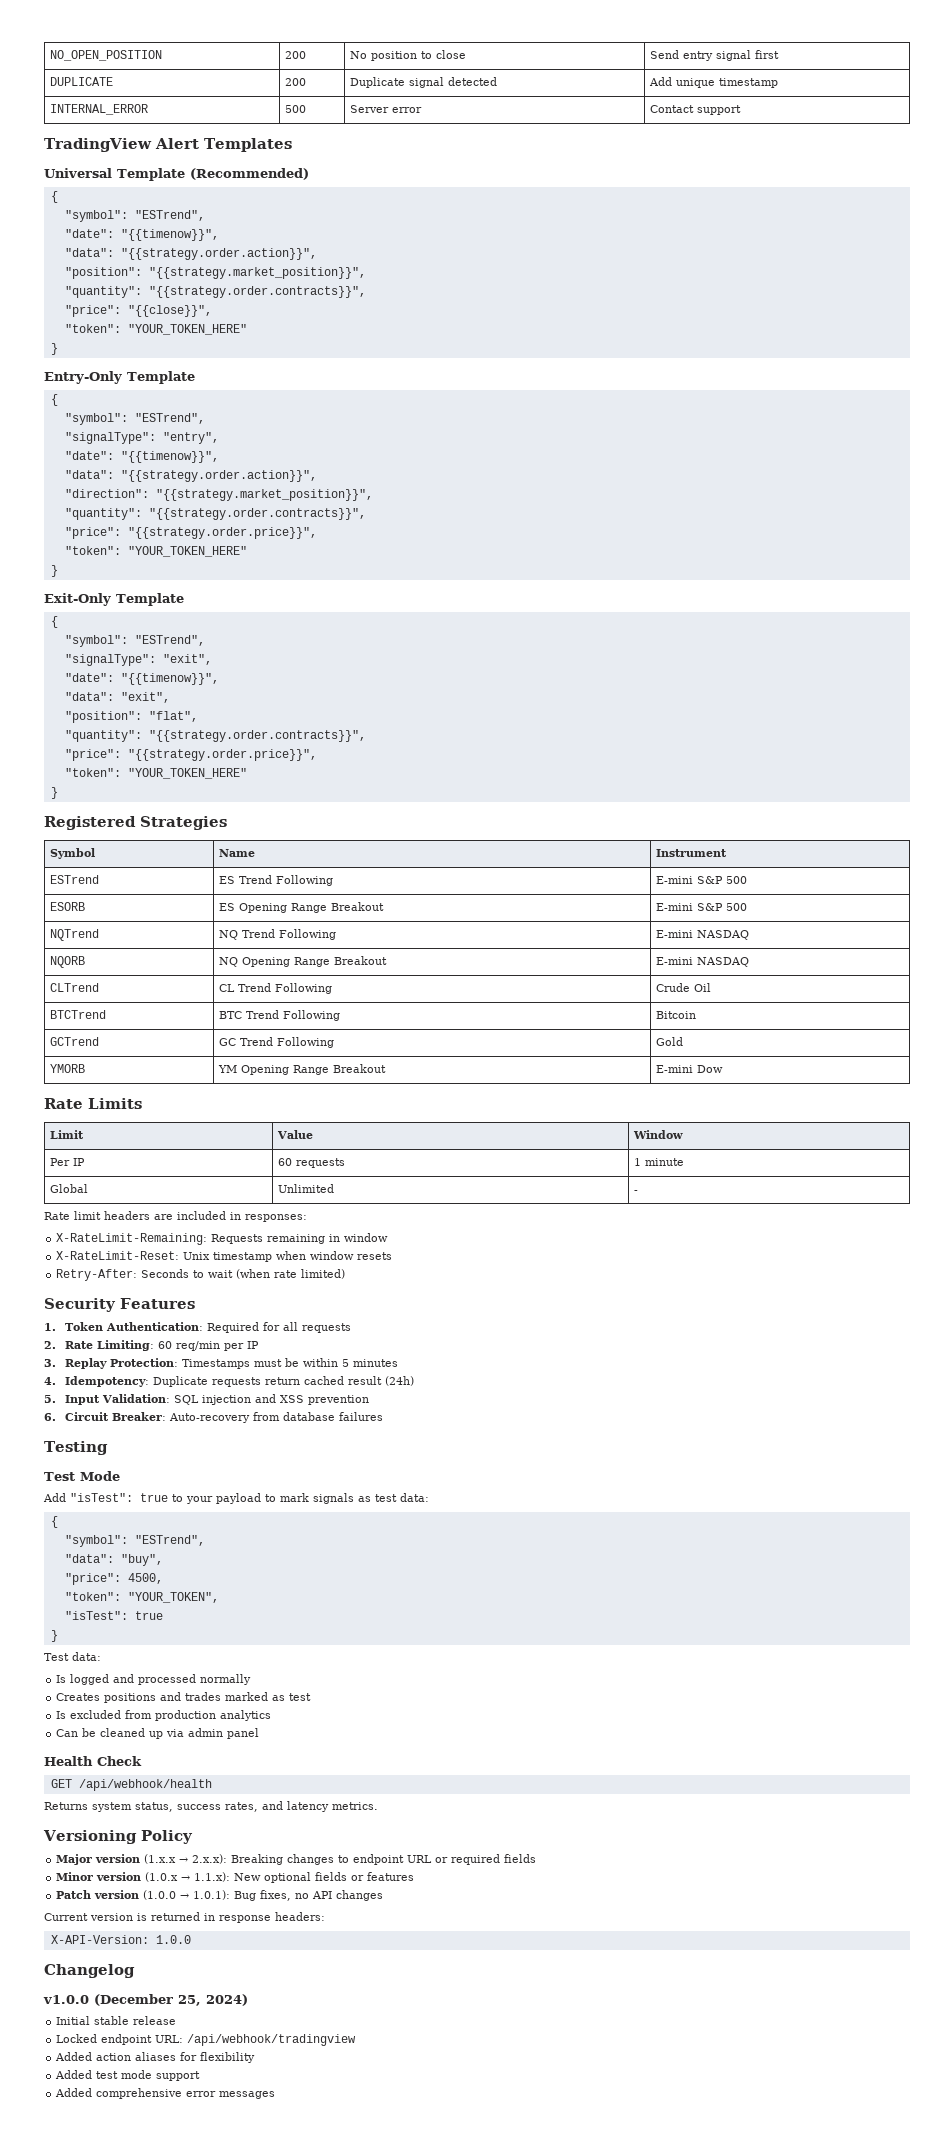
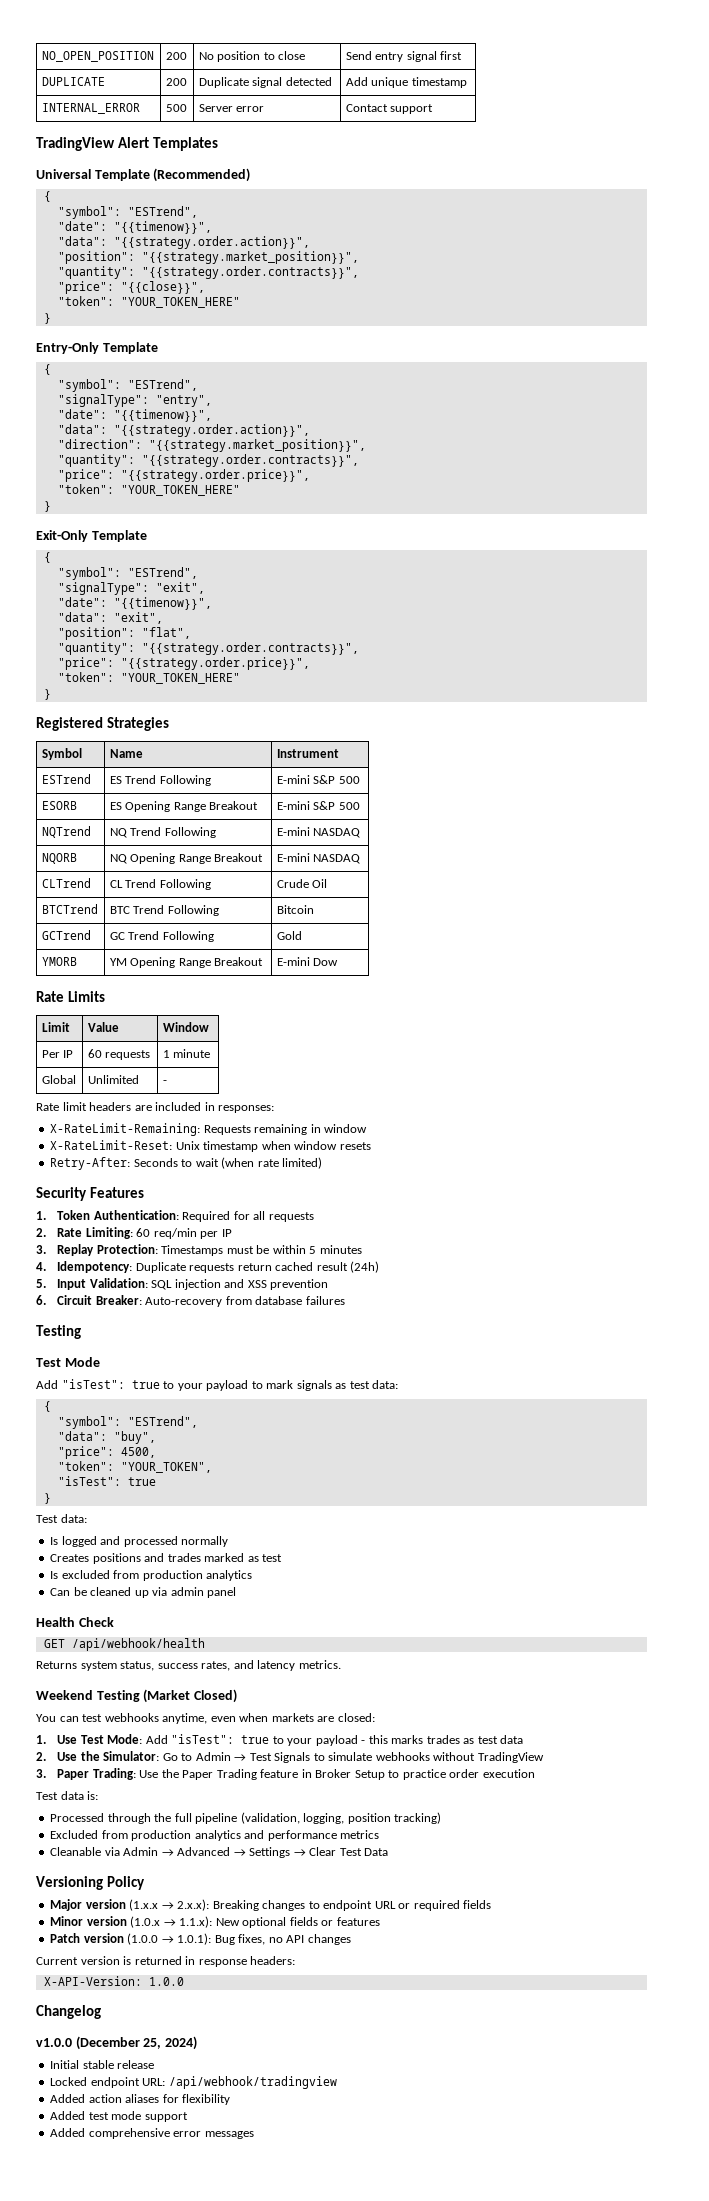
+ Weekend Testing (Market Closed)
+ You can test webhooks anytime, even when markets are closed:
+ 1. Use Test Mode: Add "isTest": true to your payload - this marks trades as test data
+ 2. Use the Simulator: Go to Admin → Test Signals to simulate webhooks without TradingView
+ 3. Paper Trading: Use the Paper Trading feature in Broker Setup to practice order execution
+ Test data is:
+ Processed through the full pipeline (validation, logging, position tracking)
+ Excluded from production analytics and performance metrics
+ Cleanable via Admin → Advanced → Settings → Clear Test Data

